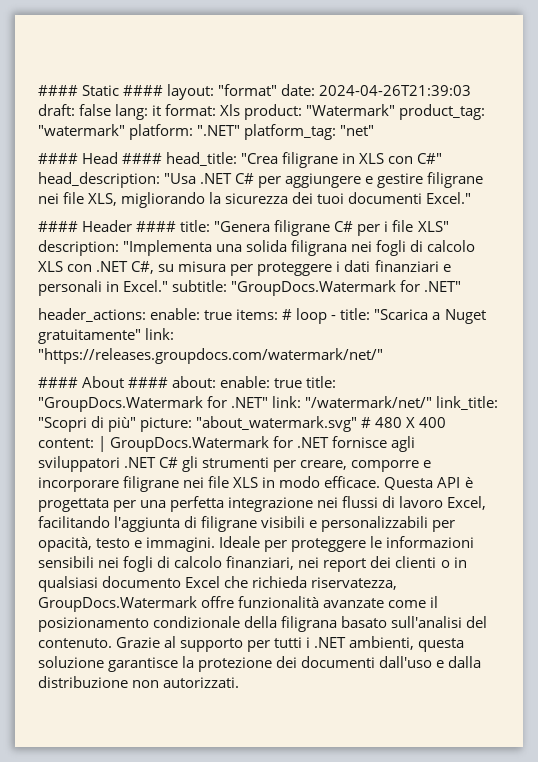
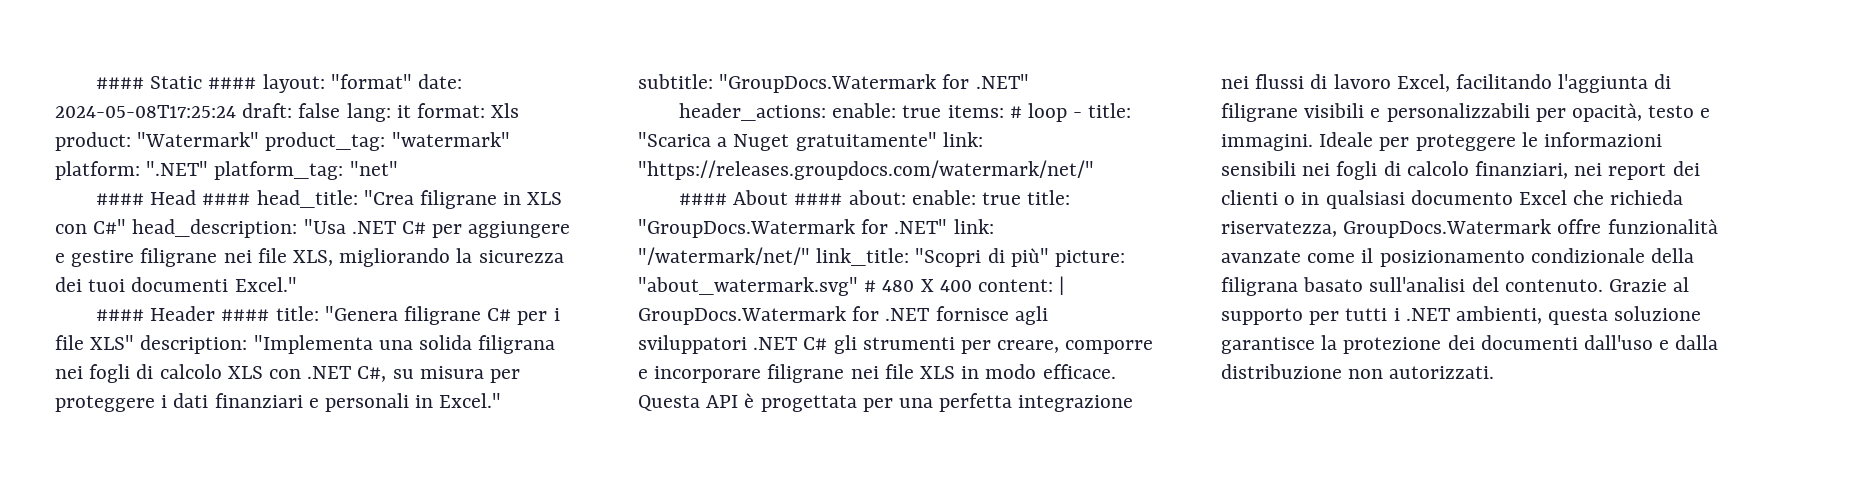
- #### Static #### layout: "format" date: 2024-04-26T21:39:03 draft: false lang: it format: Xls product: "Watermark" product_tag: "watermark" platform: ".NET" platform_tag: "net"
+ #### Static #### layout: "format" date: 2024-05-08T17:25:24 draft: false lang: it format: Xls product: "Watermark" product_tag: "watermark" platform: ".NET" platform_tag: "net"

